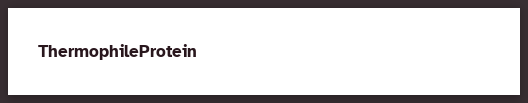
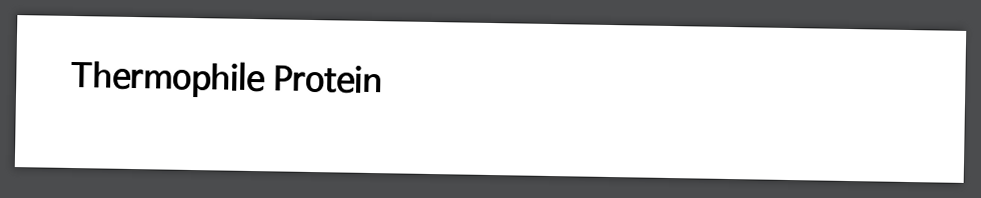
- ThermophileProtein
+ Thermophile Protein

